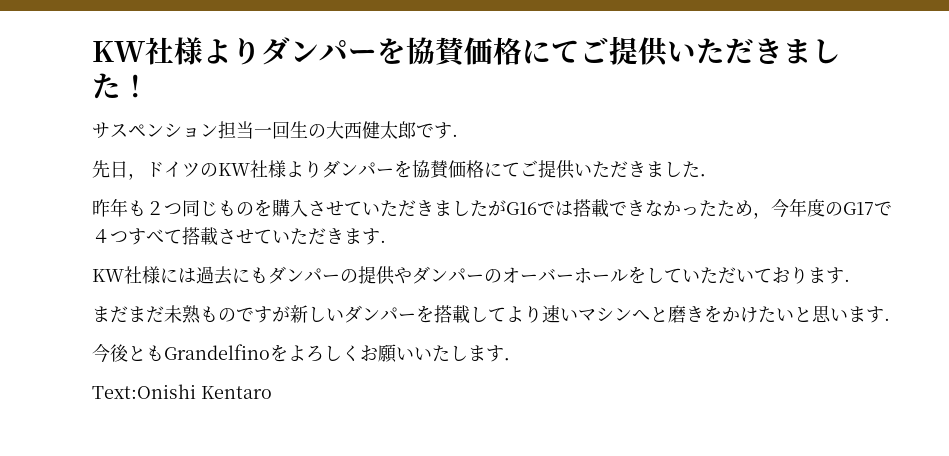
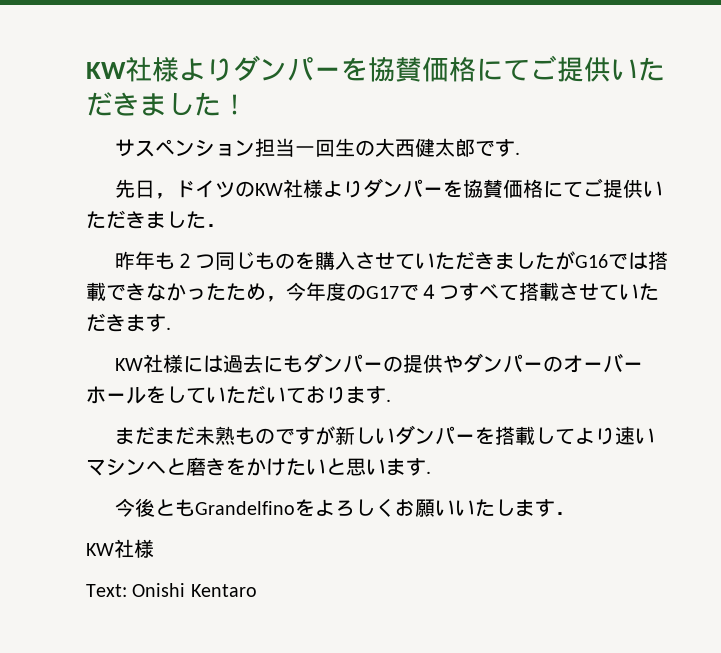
  今後ともGrandelfinoをよろしくお願いいたします．
- Text:Onishi Kentaro
+ KW社様
+ Text: Onishi Kentaro

